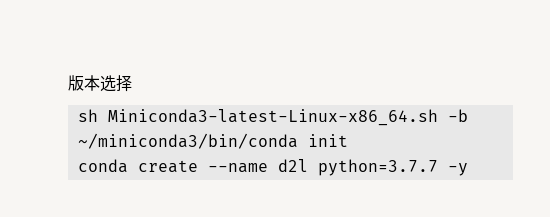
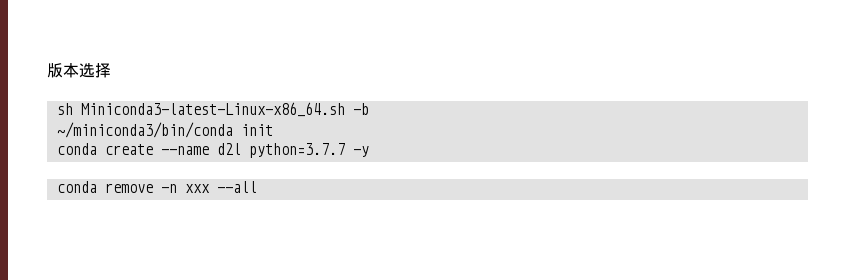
+ conda remove -n xxx --all

